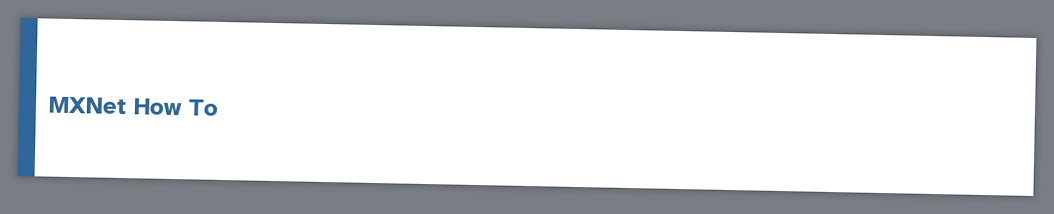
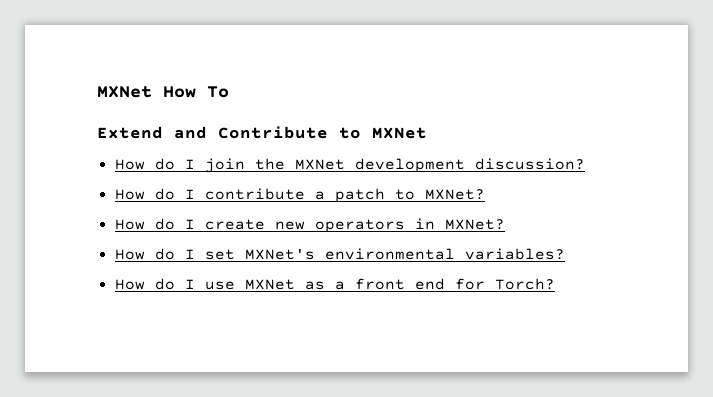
+ Extend and Contribute to MXNet
+ How do I join the MXNet development discussion?
+ How do I contribute a patch to MXNet?
+ How do I create new operators in MXNet?
+ How do I set MXNet's environmental variables?
+ How do I use MXNet as a front end for Torch?

